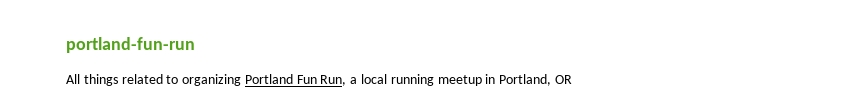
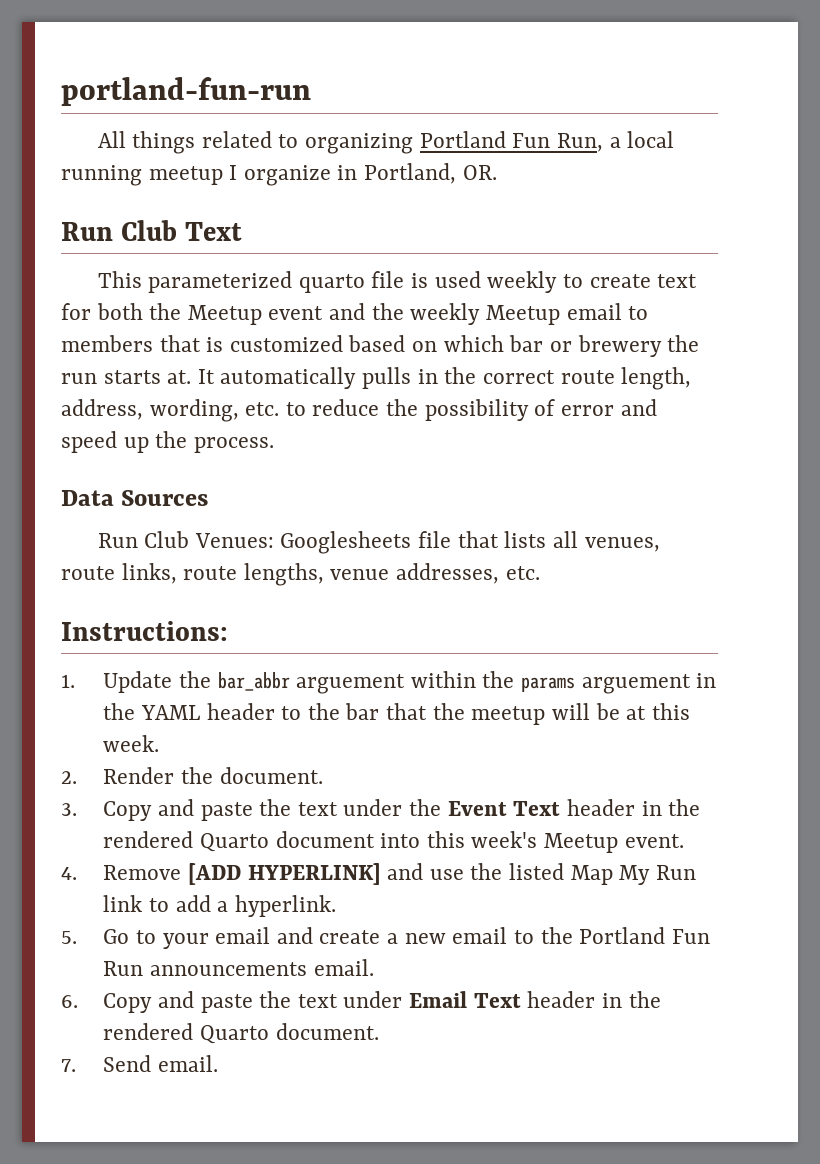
- All things related to organizing Portland Fun Run, a local running meetup in Portland, OR
+ All things related to organizing Portland Fun Run, a local running meetup I organize in Portland, OR.
+ Run Club Text
+ This parameterized quarto file is used weekly to create text for both the Meetup event and the weekly Meetup email to members that is customized based on which bar or brewery the run starts at. It automatically pulls in the correct route length, address, wording, etc. to reduce the possibility of error and speed up the process.
+ Data Sources
+ Run Club Venues: Googlesheets file that lists all venues, route links, route lengths, venue addresses, etc.
+ Instructions:
+ 1. Update the bar_abbr arguement within the params arguement in the YAML header to the bar that the meetup will be at this week.
+ 2. Render the document.
+ 3. Copy and paste the text under the Event Text header in the rendered Quarto document into this week's Meetup event.
+ 4. Remove [ADD HYPERLINK] and use the listed Map My Run link to add a hyperlink.
+ 5. Go to your email and create a new email to the Portland Fun Run announcements email.
+ 6. Copy and paste the text under Email Text header in the rendered Quarto document.
+ 7. Send email.

